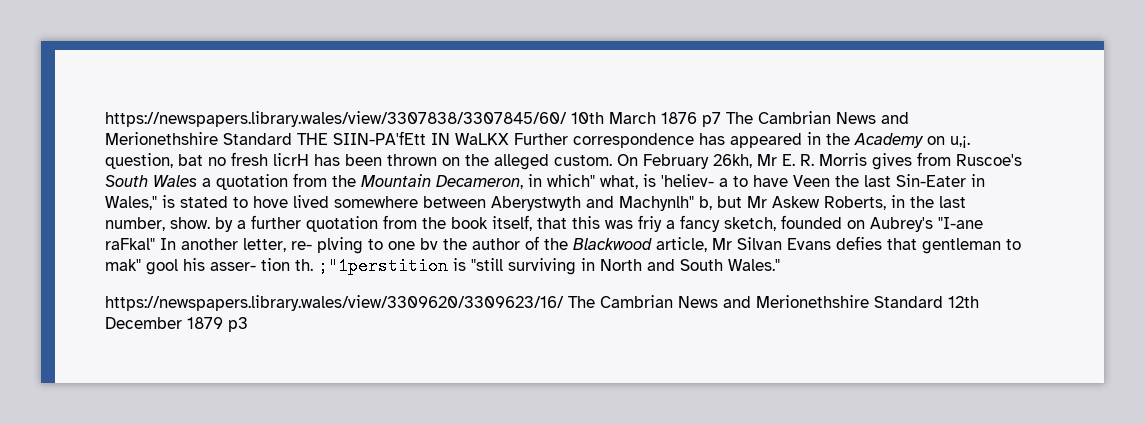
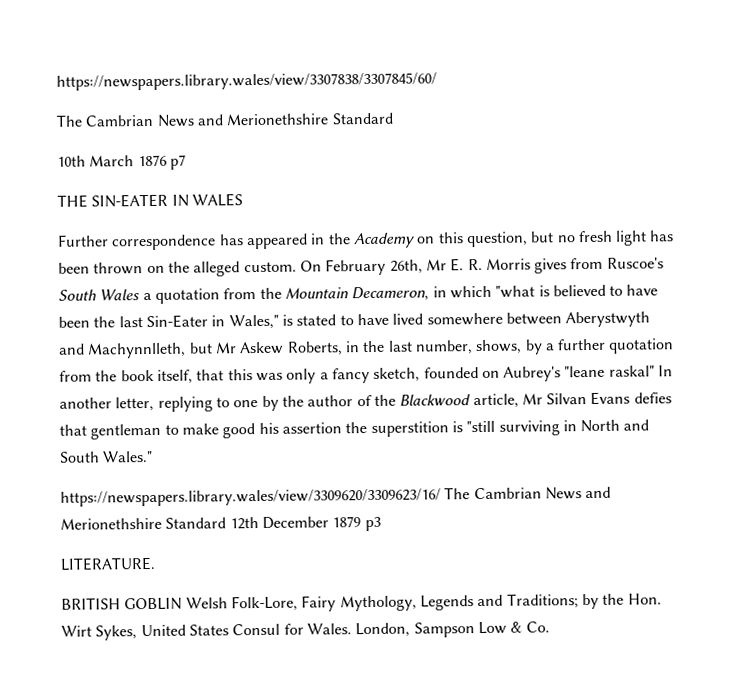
- https://newspapers.library.wales/view/3307838/3307845/60/ 10th March 1876 p7 The Cambrian News and Merionethshire Standard THE SIIN-PA'fEtt IN WaLKX Further correspondence has appeared in the Academy on u,¡. question, bat no fresh licrH has been thrown on the alleged custom.
+ https://newspapers.library.wales/view/3307838/3307845/60/
+ The Cambrian News and Merionethshire Standard
+ 10th March 1876 p7
+ THE SIN-EATER IN WALES
+ Further correspondence has appeared in the Academy on this question, but no fresh light has been thrown on the alleged custom.
- On February 26kh, Mr E. R. Morris gives from Ruscoe's South Wales a quotation from the Mountain Decameron, in which" what, is 'heliev- a to have Veen the last Sin-Eater in Wales," is stated to hove lived somewhere between Aberystwyth and Machynlh" b, but Mr Askew Roberts, in the last number, show. by a further quotation from the book itself, that this was friy a fancy sketch, founded on Aubrey's "I-ane raFkal" In another letter, re- plving to one bv the author of the Blackwood article, Mr Silvan Evans defies that gentleman to mak" gool his asser- tion th. ;"1perstition is "still surviving in North and South Wales."
+ On February 26th, Mr E. R. Morris gives from Ruscoe's South Wales a quotation from the Mountain Decameron, in which "what is believed to have been the last Sin-Eater in Wales," is stated to have lived somewhere between Aberystwyth and Machynnlleth, but Mr Askew Roberts, in the last number, shows, by a further quotation from the book itself, that this was only a fancy sketch, founded on Aubrey's "leane raskal" In another letter, replying to one by the author of the Blackwood article, Mr Silvan Evans defies that gentleman to make good his assertion the superstition is "still surviving in North and South Wales."
+ LITERATURE.
+ BRITISH GOBLIN Welsh Folk-Lore, Fairy Mythology, Legends and Traditions; by the Hon. Wirt Sykes, United States Consul for Wales. London, Sampson Low & Co.

